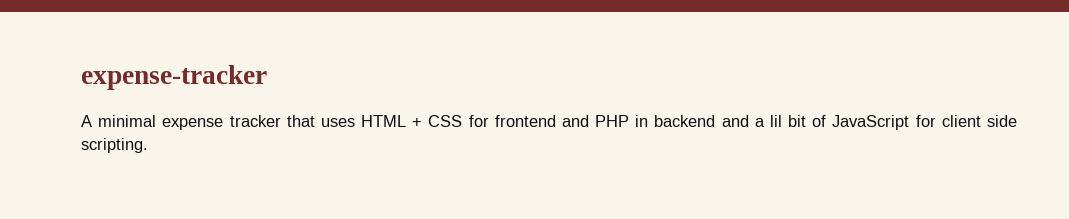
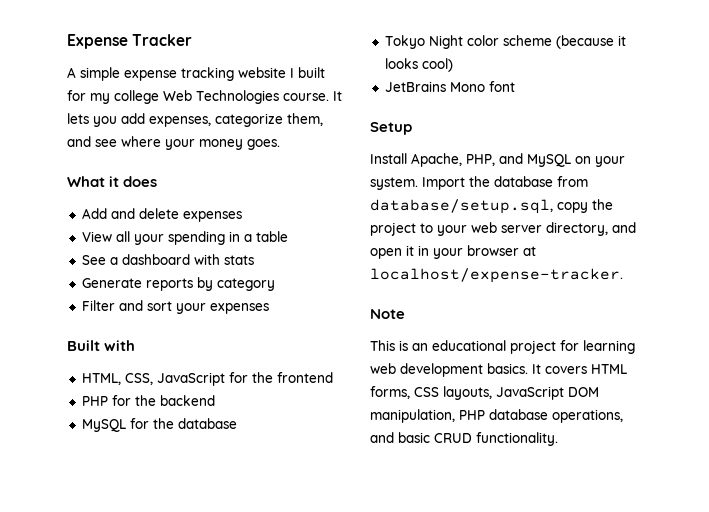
- expense-tracker
+ Expense Tracker
- A minimal expense tracker that uses HTML + CSS for frontend and PHP in backend and a lil bit of JavaScript for client side scripting.
+ A simple expense tracking website I built for my college Web Technologies course. It lets you add expenses, categorize them, and see where your money goes.
+ What it does
+ Add and delete expenses
+ View all your spending in a table
+ See a dashboard with stats
+ Generate reports by category
+ Filter and sort your expenses
+ Built with
+ HTML, CSS, JavaScript for the frontend
+ PHP for the backend
+ MySQL for the database
+ Tokyo Night color scheme (because it looks cool)
+ JetBrains Mono font
+ Setup
+ Install Apache, PHP, and MySQL on your system. Import the database from database/setup.sql, copy the project to your web server directory, and open it in your browser at localhost/expense-tracker.
+ Note
+ This is an educational project for learning web development basics. It covers HTML forms, CSS layouts, JavaScript DOM manipulation, PHP database operations, and basic CRUD functionality.

